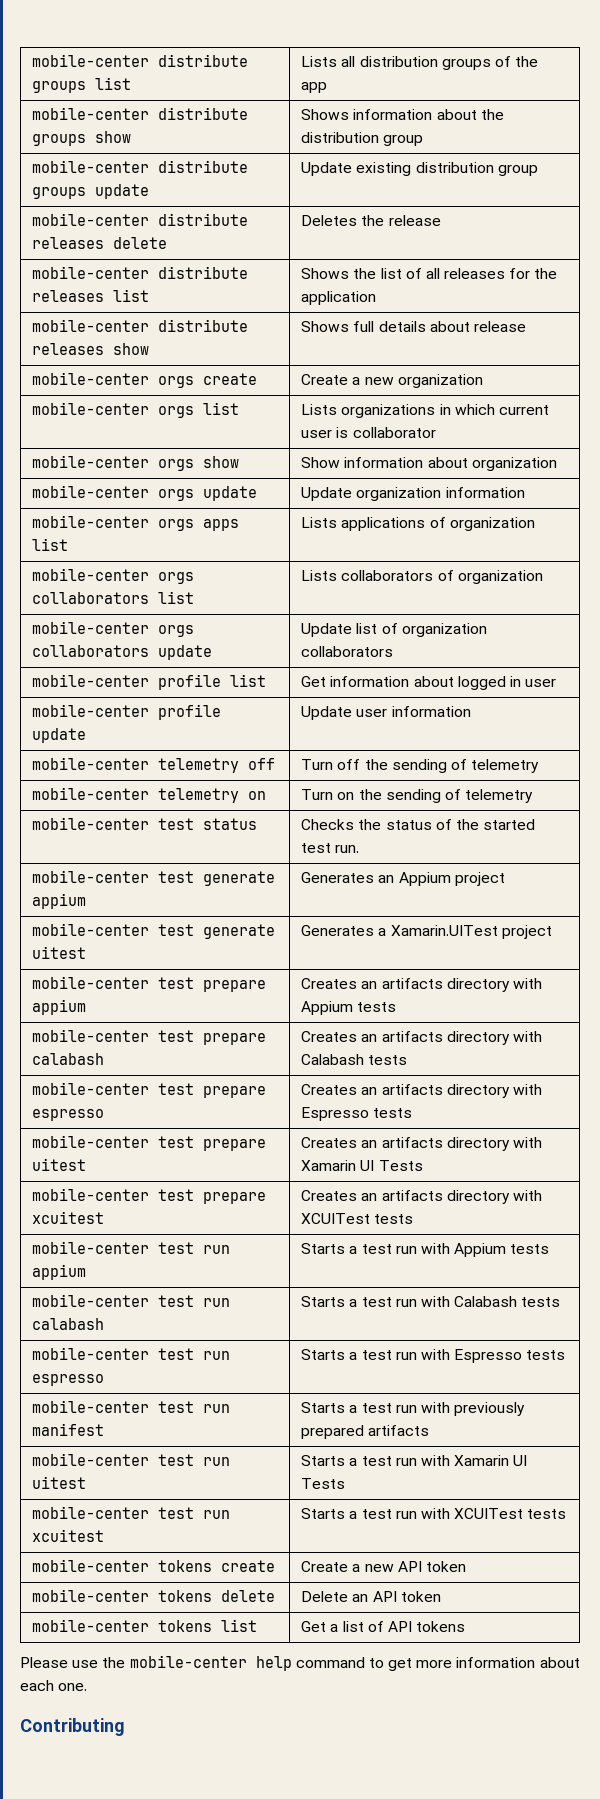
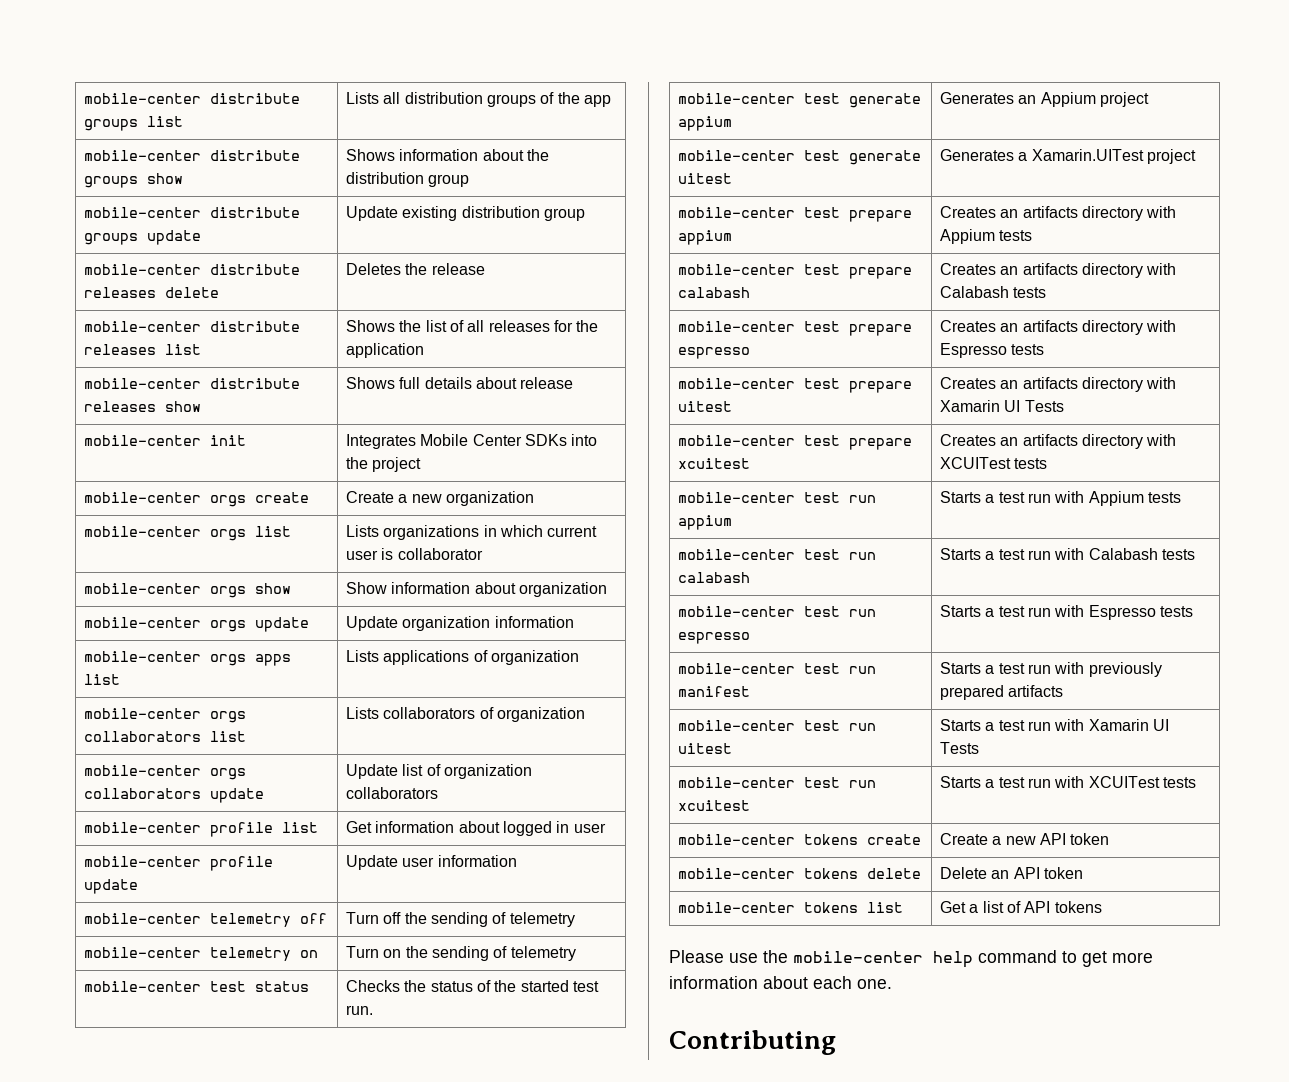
+ mobile-center init | Integrates Mobile Center SDKs into the project

